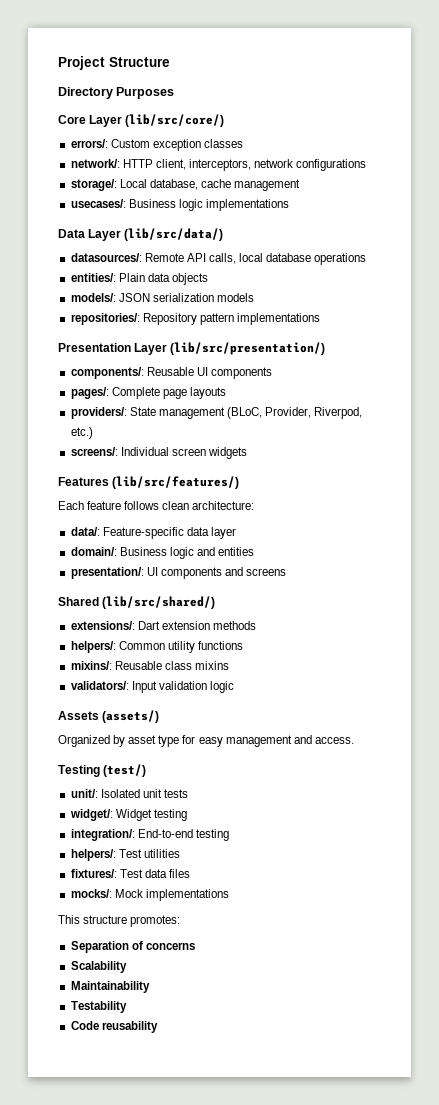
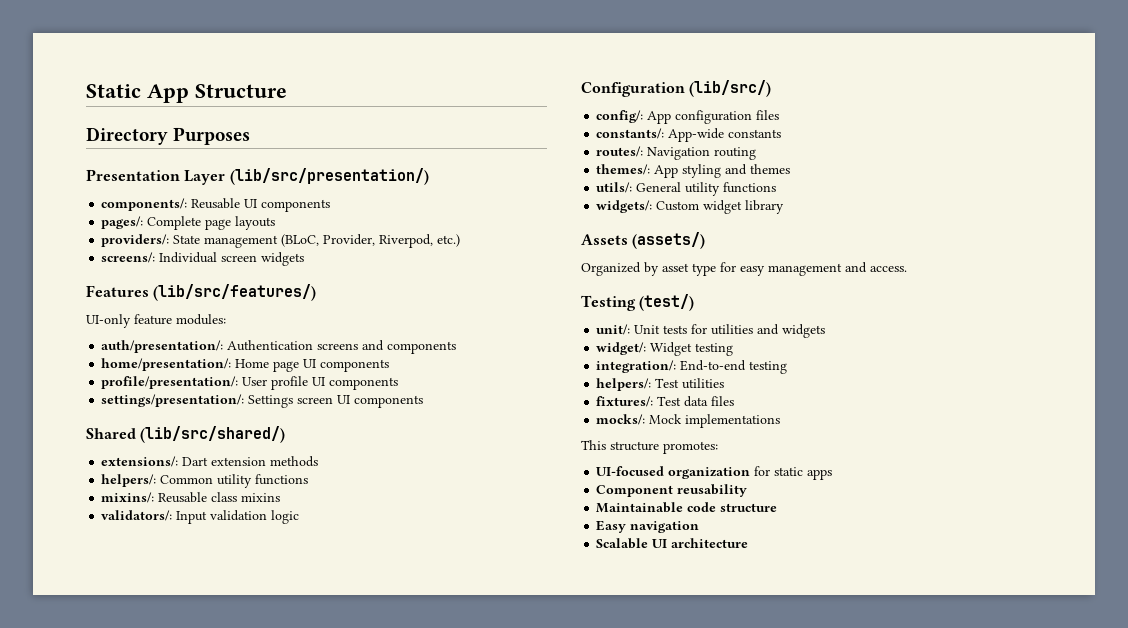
- Project Structure
+ Static App Structure
- Core Layer (lib/src/core/)
- errors/: Custom exception classes
- network/: HTTP client, interceptors, network configurations
- storage/: Local database, cache management
- usecases/: Business logic implementations
- Data Layer (lib/src/data/)
- datasources/: Remote API calls, local database operations
- entities/: Plain data objects
- models/: JSON serialization models
- repositories/: Repository pattern implementations
- Each feature follows clean architecture:
- data/: Feature-specific data layer
- domain/: Business logic and entities
- presentation/: UI components and screens
+ UI-only feature modules:
+ auth/presentation/: Authentication screens and components
+ home/presentation/: Home page UI components
+ profile/presentation/: User profile UI components
+ settings/presentation/: Settings screen UI components
+ Configuration (lib/src/)
+ config/: App configuration files
+ constants/: App-wide constants
+ routes/: Navigation routing
+ themes/: App styling and themes
+ utils/: General utility functions
+ widgets/: Custom widget library
- unit/: Isolated unit tests
+ unit/: Unit tests for utilities and widgets
- Separation of concerns
- Scalability
- Maintainability
- Testability
- Code reusability
+ UI-focused organization for static apps
+ Component reusability
+ Maintainable code structure
+ Easy navigation
+ Scalable UI architecture

